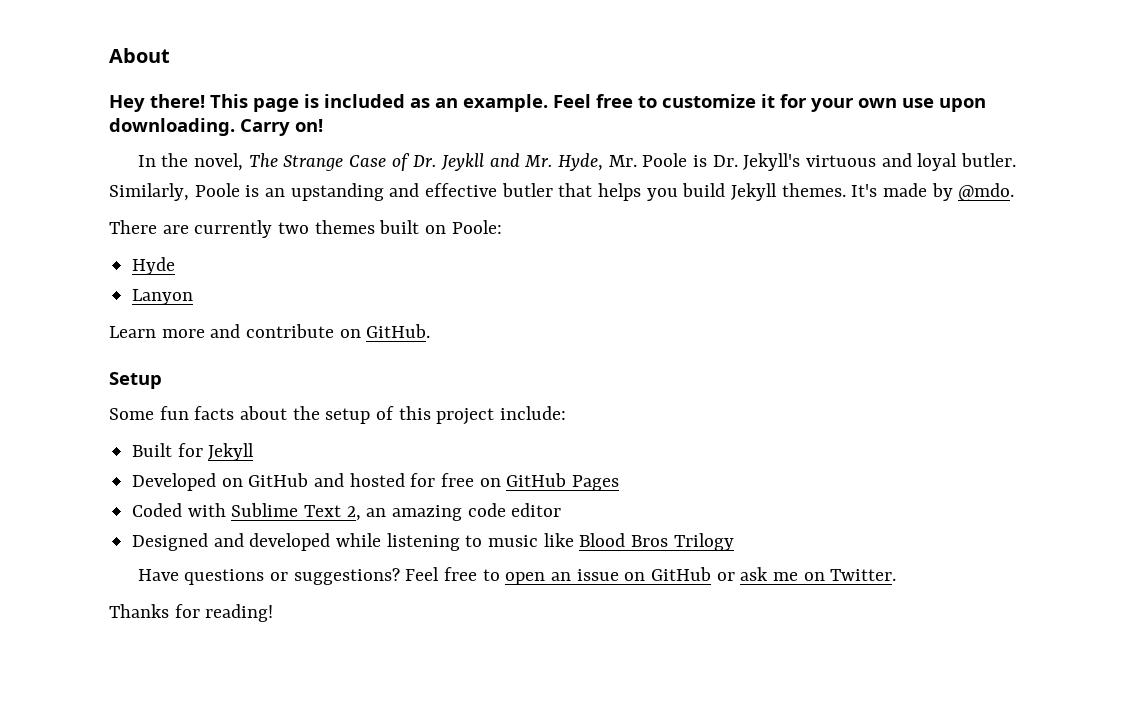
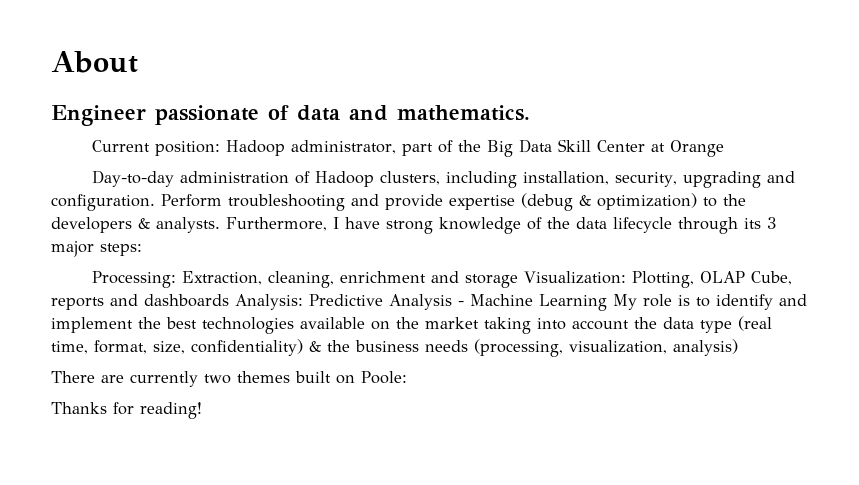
- Hey there! This page is included as an example. Feel free to customize it for your own use upon downloading. Carry on!
- In the novel, The Strange Case of Dr. Jeykll and Mr. Hyde, Mr. Poole is Dr. Jekyll's virtuous and loyal butler. Similarly, Poole is an upstanding and effective butler that helps you build Jekyll themes. It's made by @mdo.
+ Engineer passionate of data and mathematics.
+ Current position: Hadoop administrator, part of the Big Data Skill Center at Orange
+ Day-to-day administration of Hadoop clusters, including installation, security, upgrading and configuration. Perform troubleshooting and provide expertise (debug & optimization) to the developers & analysts. Furthermore, I have strong knowledge of the data lifecycle through its 3 major steps:
+ Processing: Extraction, cleaning, enrichment and storage Visualization: Plotting, OLAP Cube, reports and dashboards Analysis: Predictive Analysis - Machine Learning My role is to identify and implement the best technologies available on the market taking into account the data type (real time, format, size, confidentiality) & the business needs (processing, visualization, analysis)
- Hyde
- Lanyon
- Learn more and contribute on GitHub.
- Setup
- Some fun facts about the setup of this project include:
- Built for Jekyll
- Developed on GitHub and hosted for free on GitHub Pages
- Coded with Sublime Text 2, an amazing code editor
- Designed and developed while listening to music like Blood Bros Trilogy
- Have questions or suggestions? Feel free to open an issue on GitHub or ask me on Twitter.

